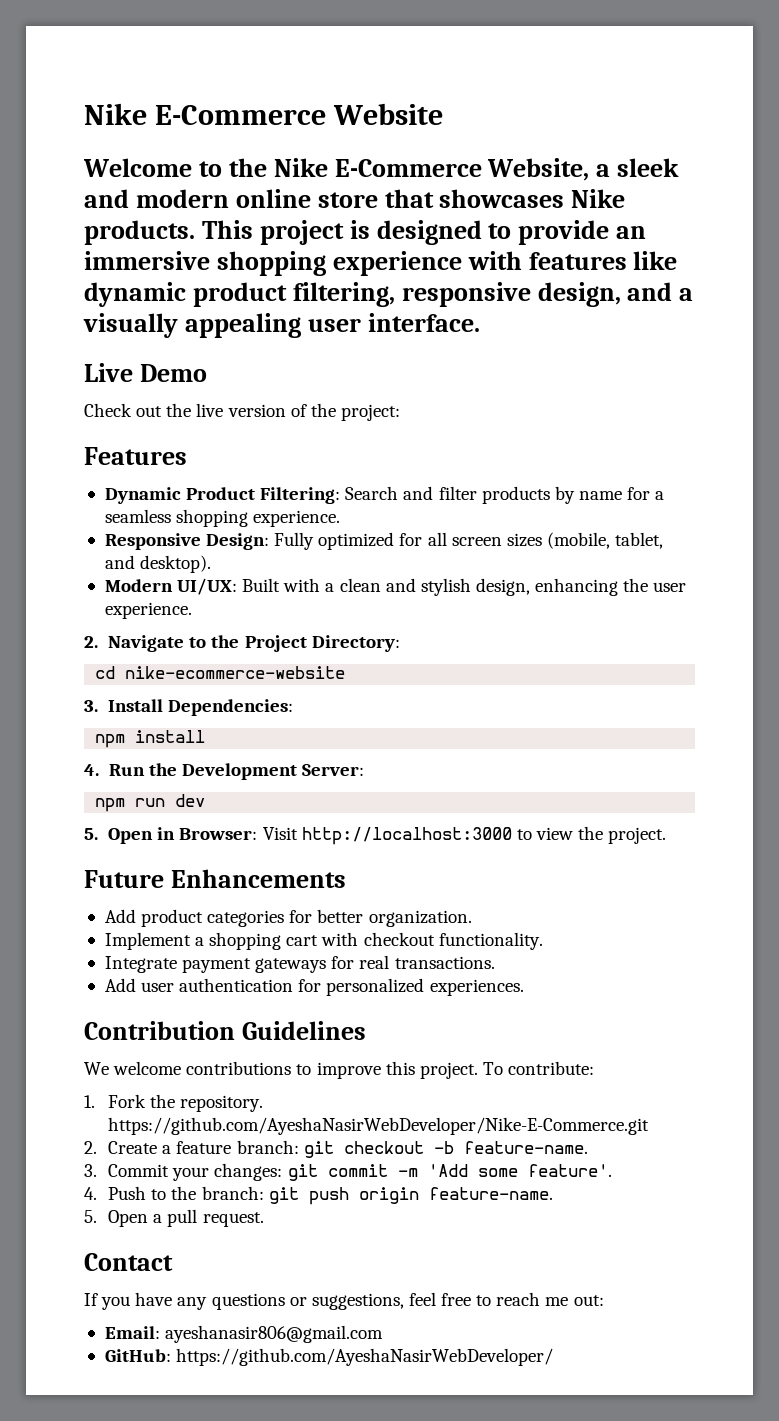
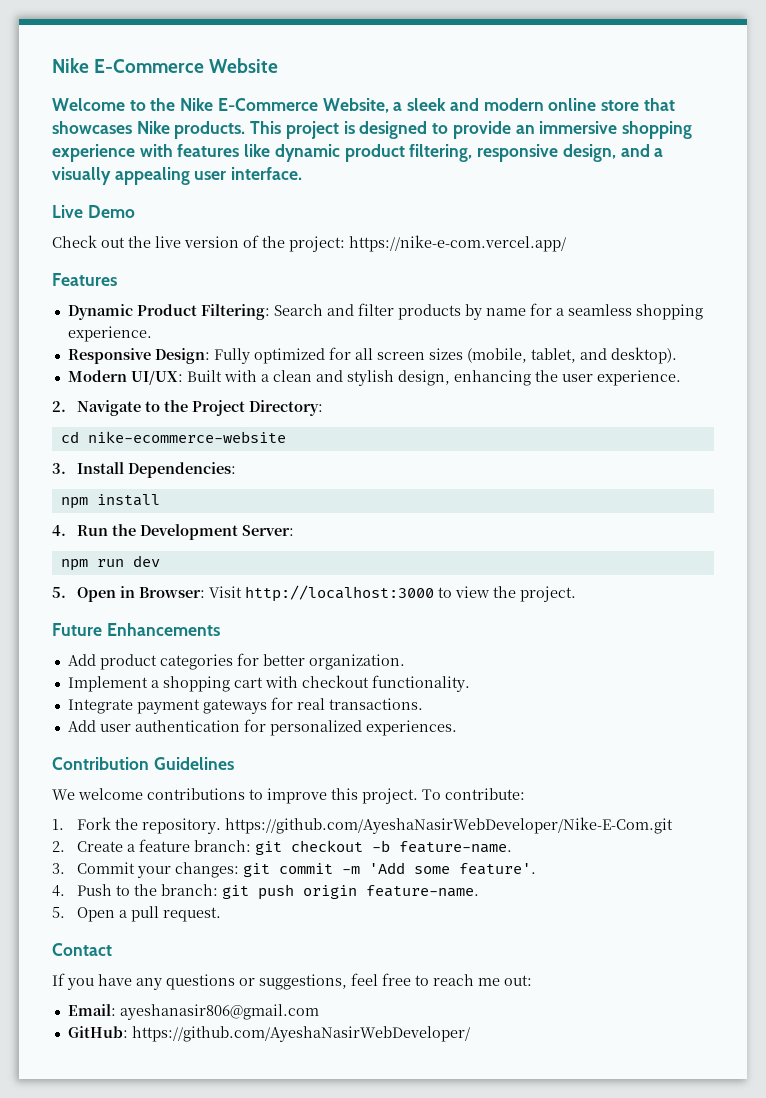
- Check out the live version of the project:
+ Check out the live version of the project: https://nike-e-com.vercel.app/
- 1. Fork the repository. https://github.com/AyeshaNasirWebDeveloper/Nike-E-Commerce.git
+ 1. Fork the repository. https://github.com/AyeshaNasirWebDeveloper/Nike-E-Com.git

